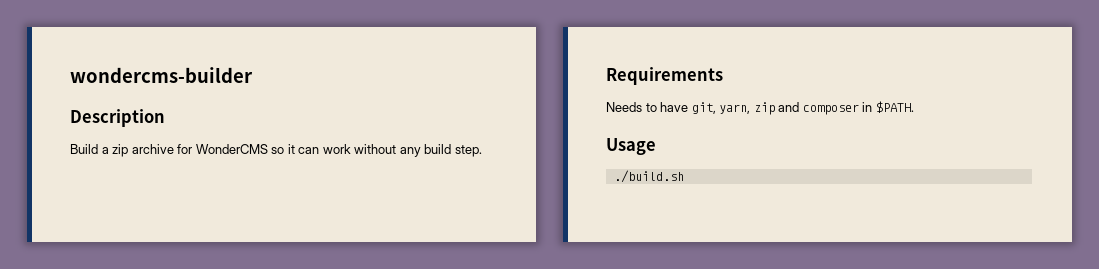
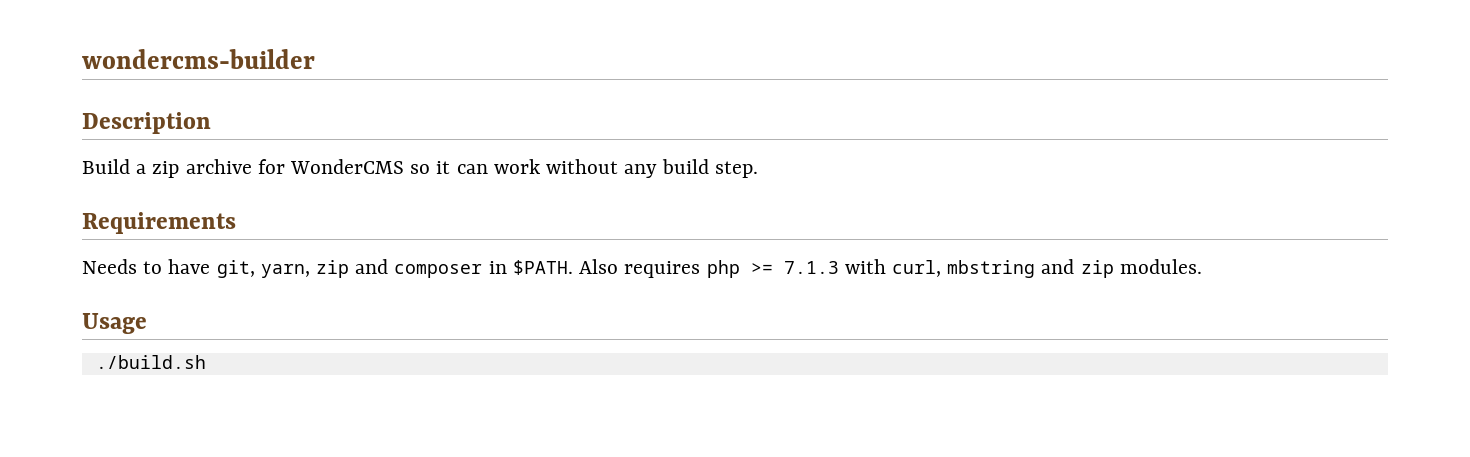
+ Also requires php >= 7.1.3 with curl, mbstring and zip modules.

